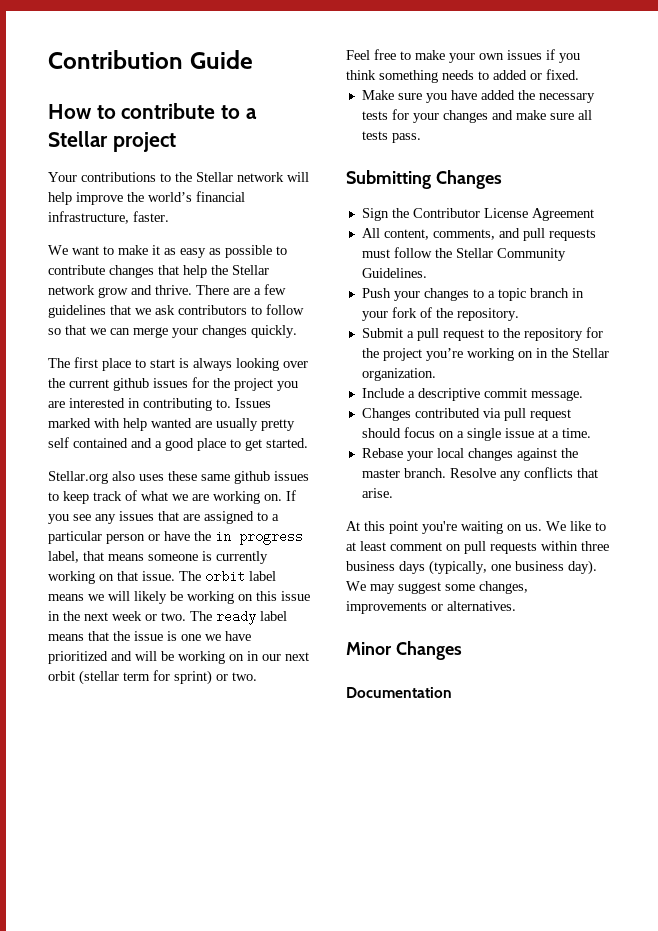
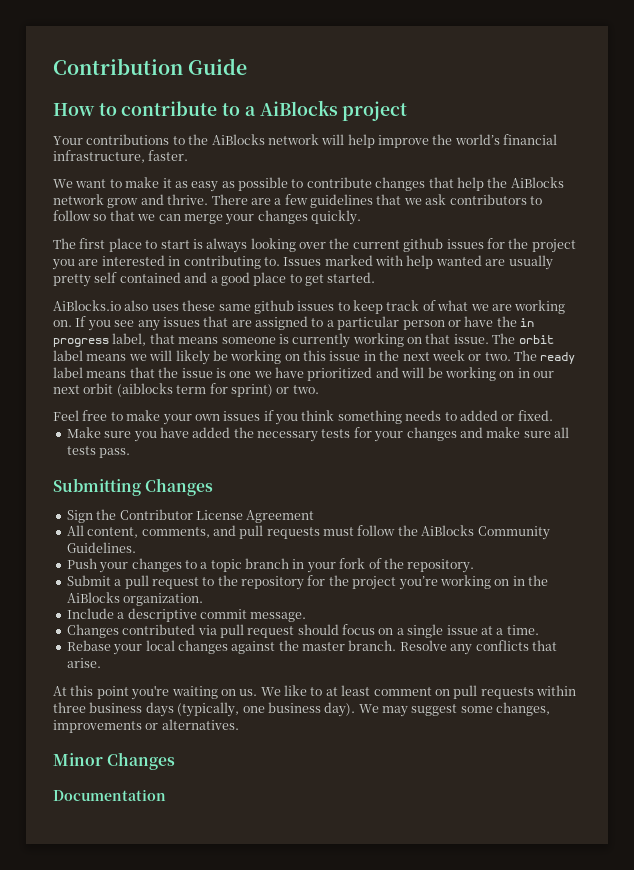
- How to contribute to a Stellar project
+ How to contribute to a AiBlocks project
- Your contributions to the Stellar network will help improve the world’s financial infrastructure, faster.
+ Your contributions to the AiBlocks network will help improve the world’s financial infrastructure, faster.
- We want to make it as easy as possible to contribute changes that help the Stellar network grow and thrive.
+ We want to make it as easy as possible to contribute changes that help the AiBlocks network grow and thrive.
- Stellar.org also uses these same github issues to keep track of what we are working on.
+ AiBlocks.io also uses these same github issues to keep track of what we are working on.
- The ready label means that the issue is one we have prioritized and will be working on in our next orbit (stellar term for sprint) or two.
+ The ready label means that the issue is one we have prioritized and will be working on in our next orbit (aiblocks term for sprint) or two.
- All content, comments, and pull requests must follow the Stellar Community Guidelines.
+ All content, comments, and pull requests must follow the AiBlocks Community Guidelines.
- Submit a pull request to the repository for the project you’re working on in the Stellar organization.
+ Submit a pull request to the repository for the project you’re working on in the AiBlocks organization.

